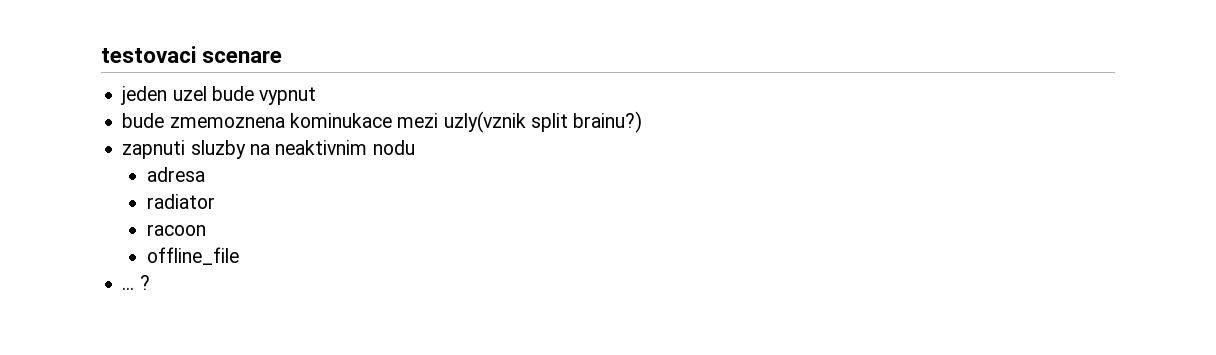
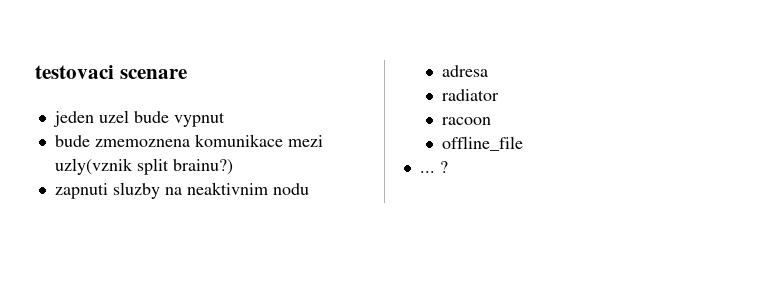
- bude zmemoznena kominukace mezi uzly(vznik split brainu?)
+ bude zmemoznena komunikace mezi uzly(vznik split brainu?)

